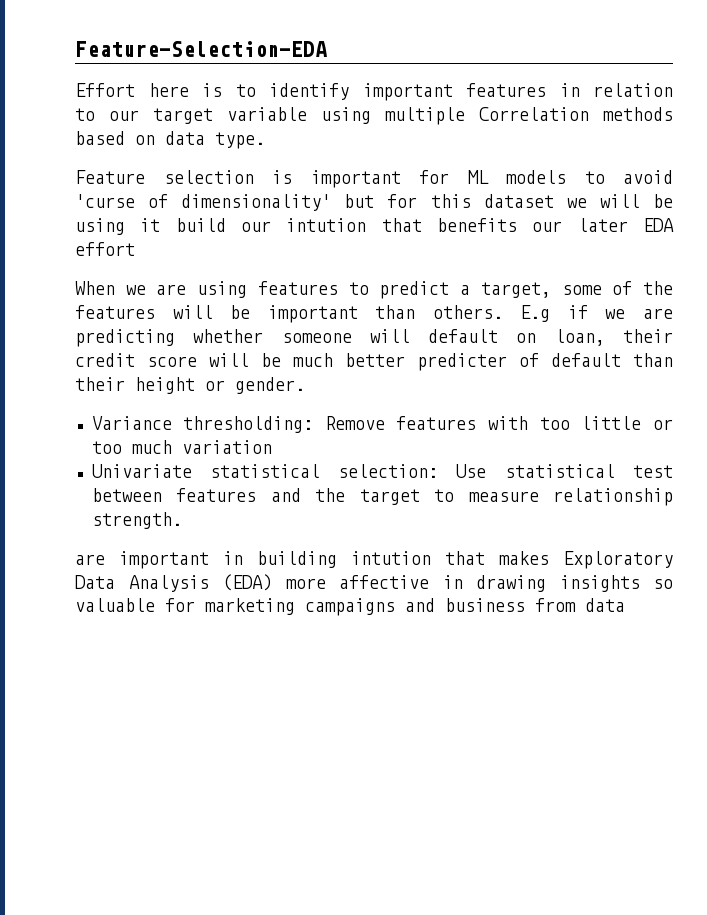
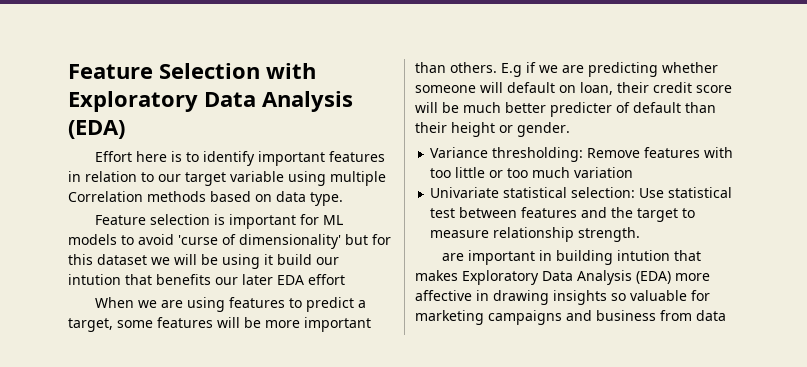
- Feature-Selection-EDA
+ Feature Selection with Exploratory Data Analysis (EDA)
- When we are using features to predict a target, some of the features will be important than others.
+ When we are using features to predict a target, some features will be more important than others.

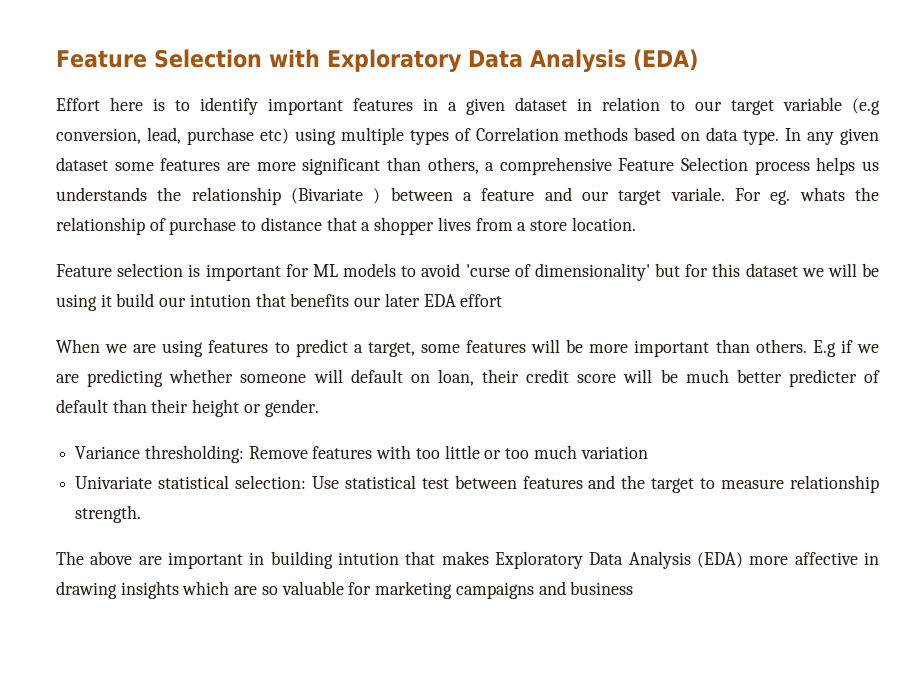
- Effort here is to identify important features in relation to our target variable using multiple Correlation methods based on data type.
+ Effort here is to identify important features in a given dataset in relation to our target variable (e.g conversion, lead, purchase etc) using multiple types of Correlation methods based on data type. In any given dataset some features are more significant than others, a comprehensive Feature Selection process helps us understands the relationship (Bivariate ) between a feature and our target variale. For eg. whats the relationship of purchase to distance that a shopper lives from a store location.
- are important in building intution that makes Exploratory Data Analysis (EDA) more affective in drawing insights so valuable for marketing campaigns and business from data
+ The above are important in building intution that makes Exploratory Data Analysis (EDA) more affective in drawing insights which are so valuable for marketing campaigns and business

